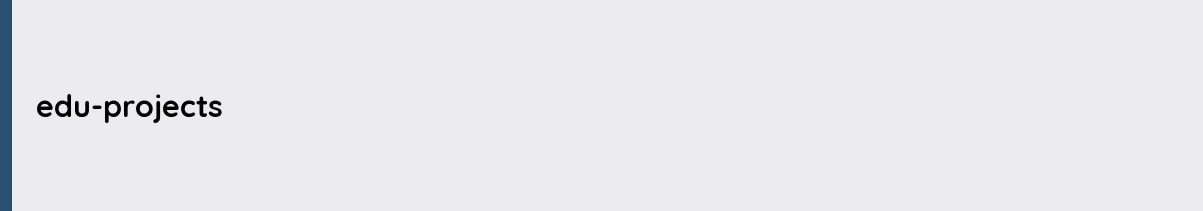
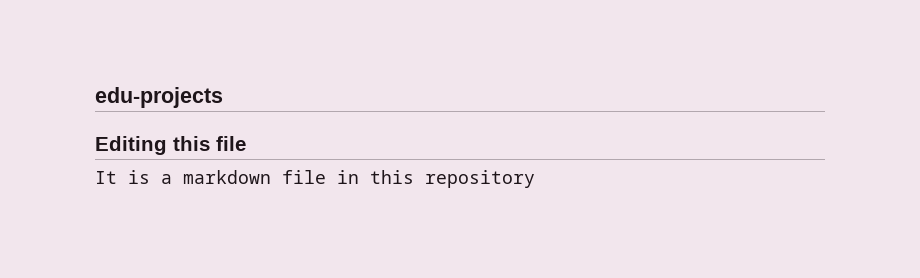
+ Editing this file
+ It is a markdown file in this repository

